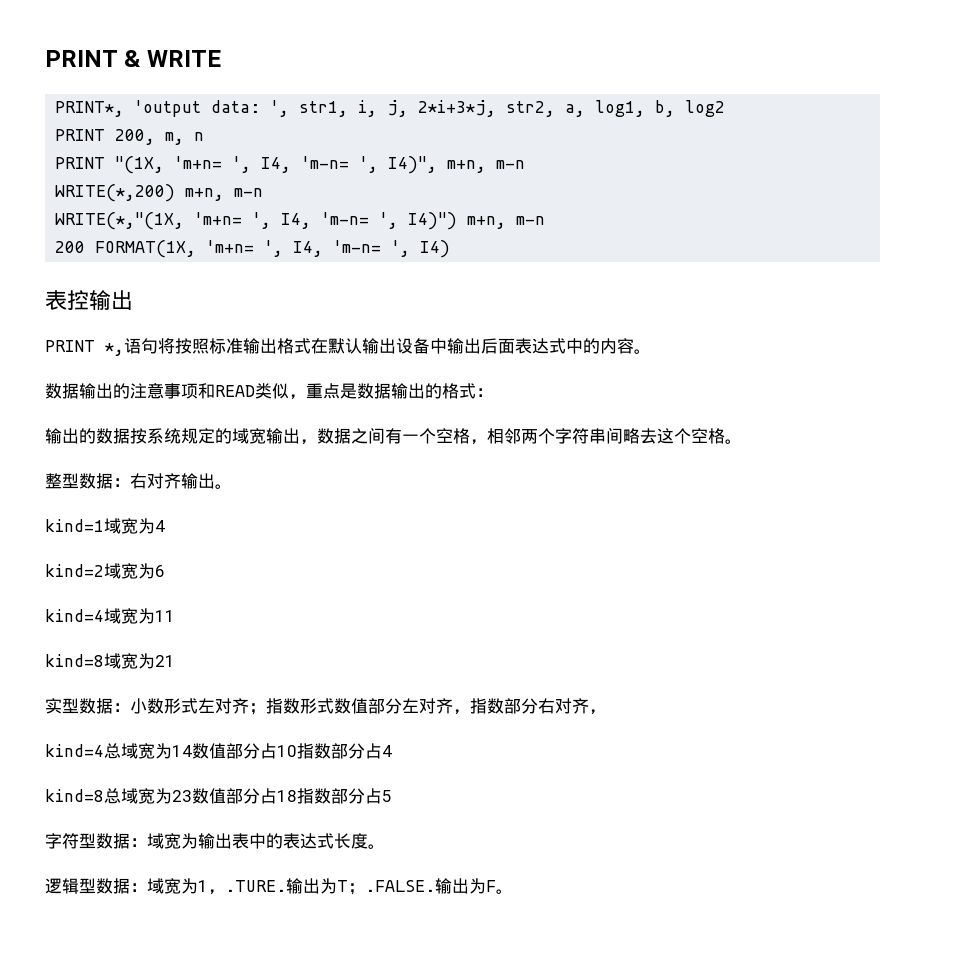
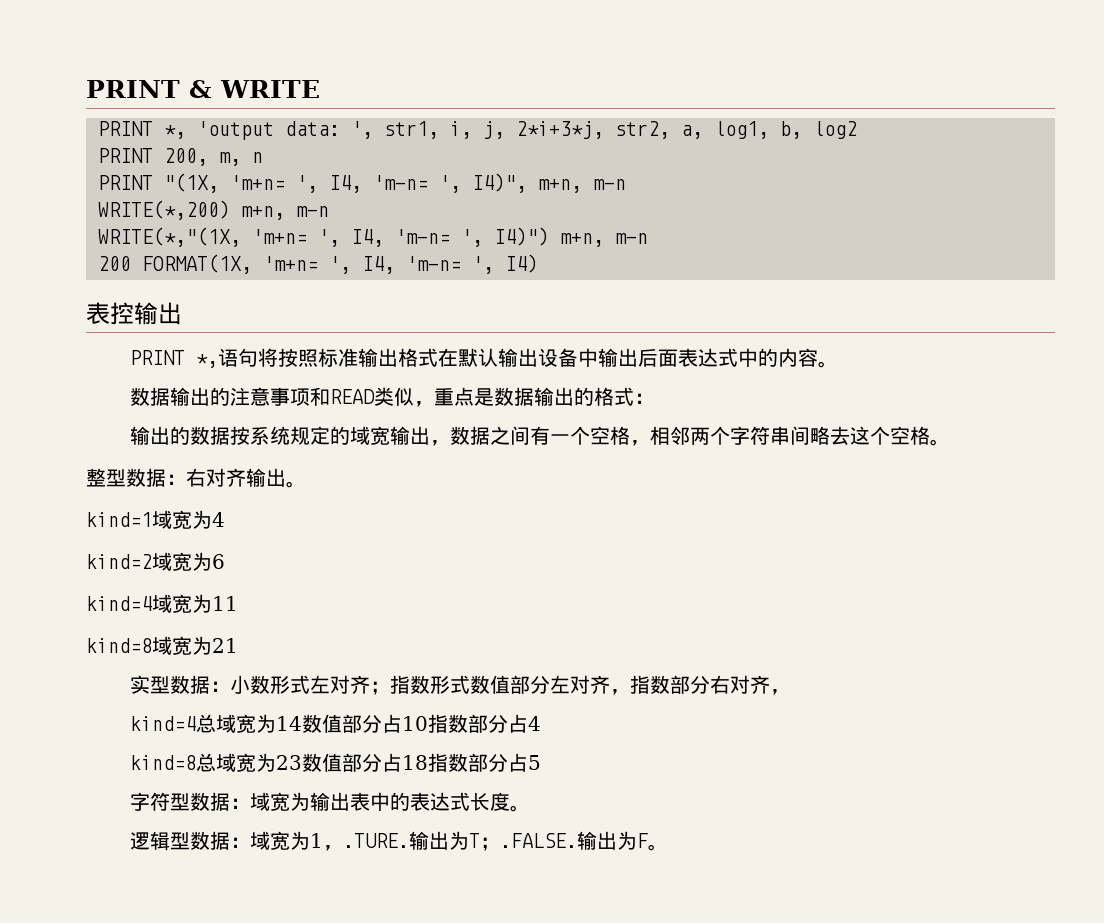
- PRINT*, 'output data: ', str1, i, j, 2*i+3*j, str2, a, log1, b, log2
+ PRINT *, 'output data: ', str1, i, j, 2*i+3*j, str2, a, log1, b, log2

